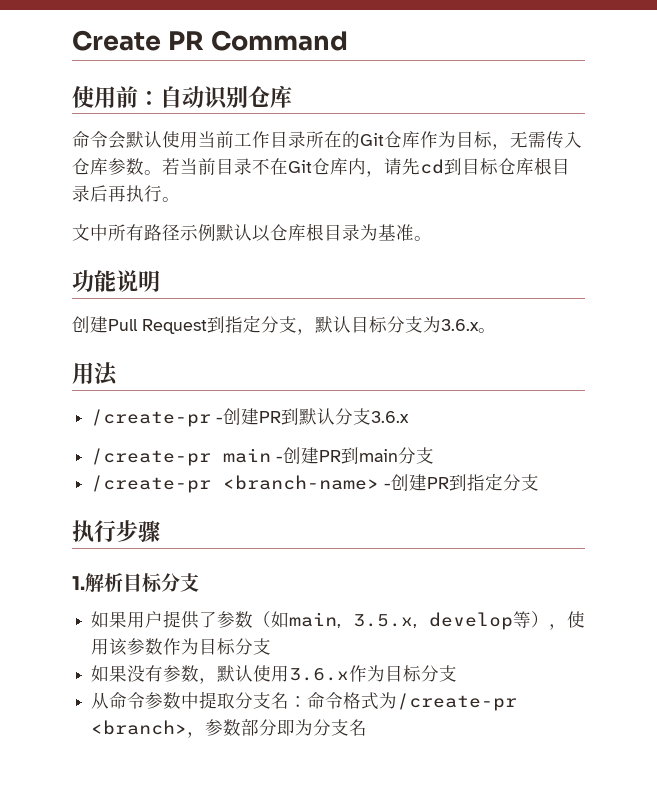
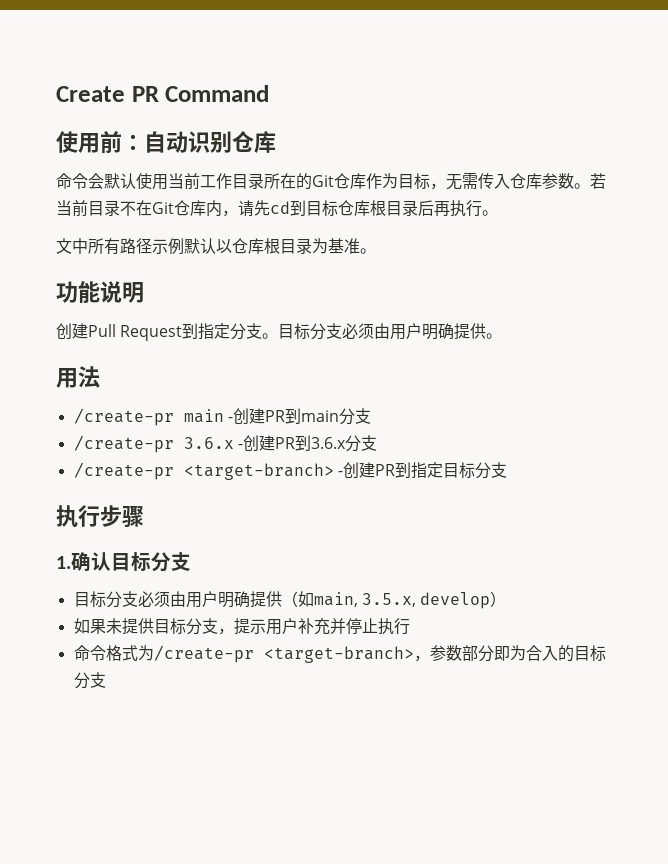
- 创建Pull Request到指定分支，默认目标分支为3.6.x。
+ 创建Pull Request到指定分支。目标分支必须由用户明确提供。
  用法
- /create-pr -创建PR到默认分支3.6.x
- /create-pr <branch-name> -创建PR到指定分支
+ /create-pr 3.6.x -创建PR到3.6.x分支
+ /create-pr <target-branch> -创建PR到指定目标分支
- 1.解析目标分支
- 如果用户提供了参数（如main, 3.5.x, develop等），使用该参数作为目标分支
- 如果没有参数，默认使用3.6.x作为目标分支
- 从命令参数中提取分支名：命令格式为/create-pr <branch>，参数部分即为分支名
+ 1.确认目标分支
+ 目标分支必须由用户明确提供（如main, 3.5.x, develop）
+ 如果未提供目标分支，提示用户补充并停止执行
+ 命令格式为/create-pr <target-branch>，参数部分即为合入的目标分支

